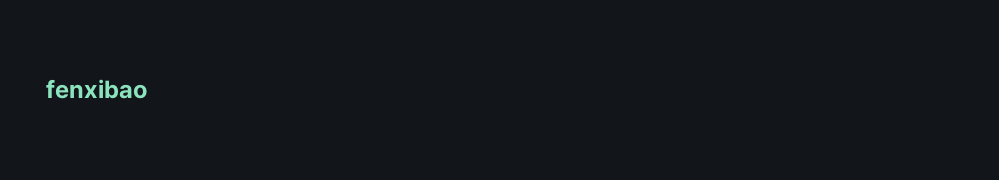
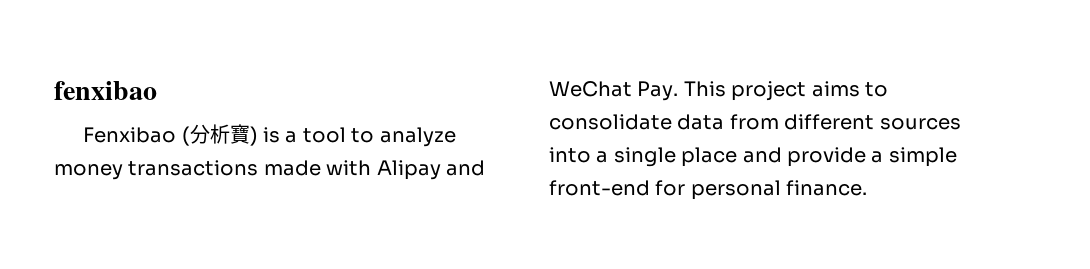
+ Fenxibao (分析寶) is a tool to analyze money transactions made with Alipay and WeChat Pay. This project aims to consolidate data from different sources into a single place and provide a simple front-end for personal finance.

